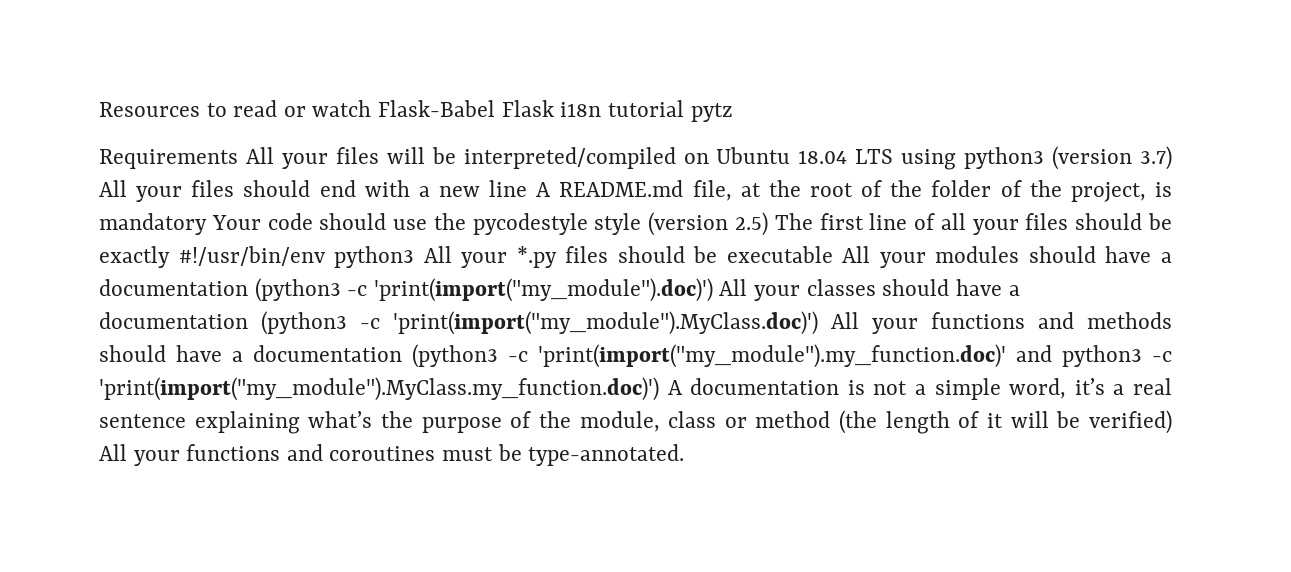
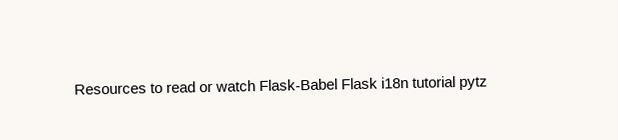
- Requirements All your files will be interpreted/compiled on Ubuntu 18.04 LTS using python3 (version 3.7) All your files should end with a new line A README.md file, at the root of the folder of the project, is mandatory Your code should use the pycodestyle style (version 2.5) The first line of all your files should be exactly #!/usr/bin/env python3 All your *.py files should be executable All your modules should have a documentation (python3 -c 'print(import("my_module").doc)') All your classes should have a documentation (python3 -c 'print(import("my_module").MyClass.doc)') All your functions and methods should have a documentation (python3 -c 'print(import("my_module").my_function.doc)' and python3 -c 'print(import("my_module").MyClass.my_function.doc)') A documentation is not a simple word, it’s a real sentence explaining what’s the purpose of the module, class or method (the length of it will be verified) All your functions and coroutines must be type-annotated.

